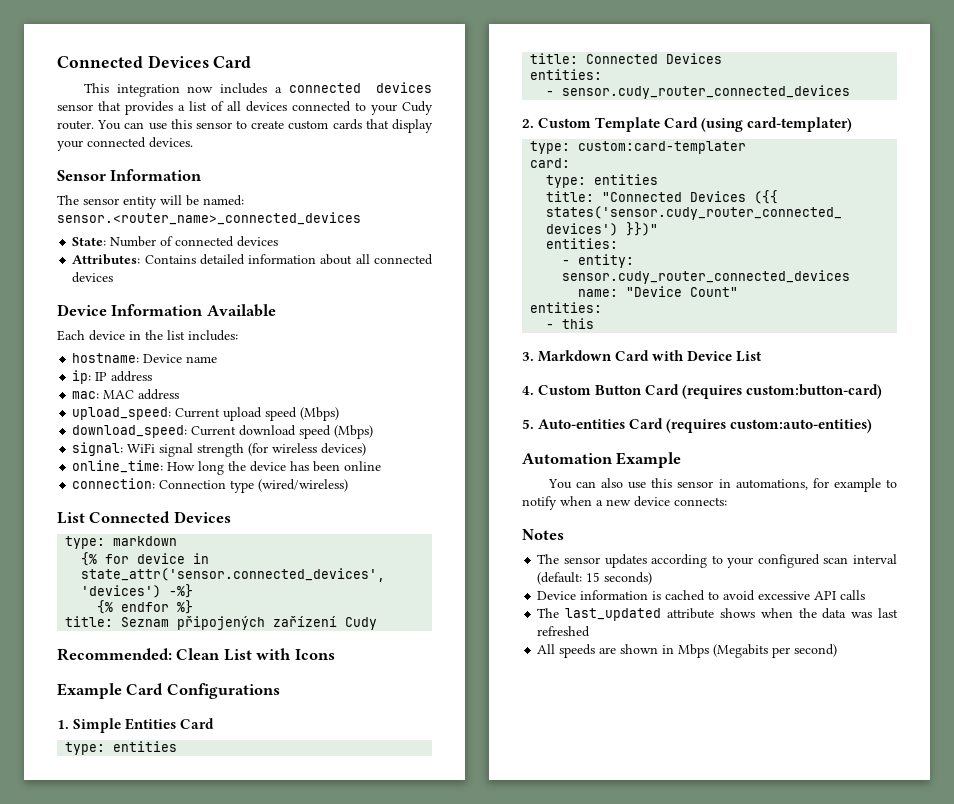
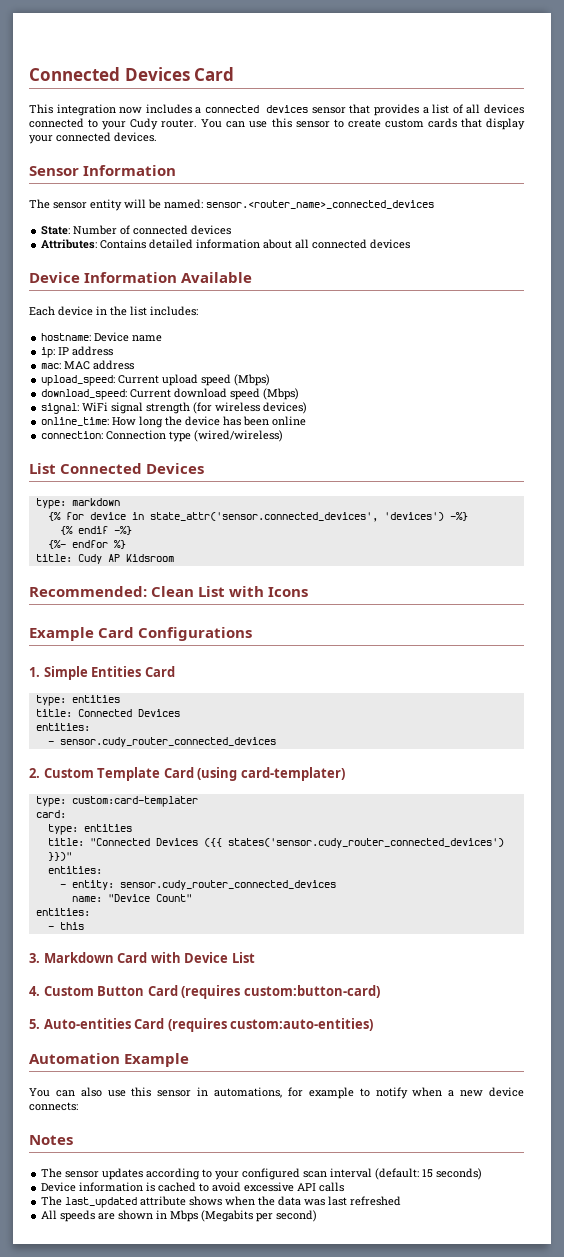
- {% endfor %}
+ {% endif -%}
+ {%- endfor %}
- title: Seznam připojených zařízení Cudy
+ title: Cudy AP Kidsroom

